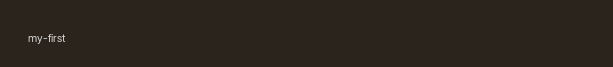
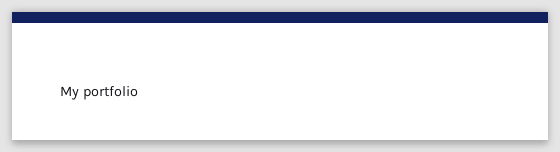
- my-first
+ My portfolio

